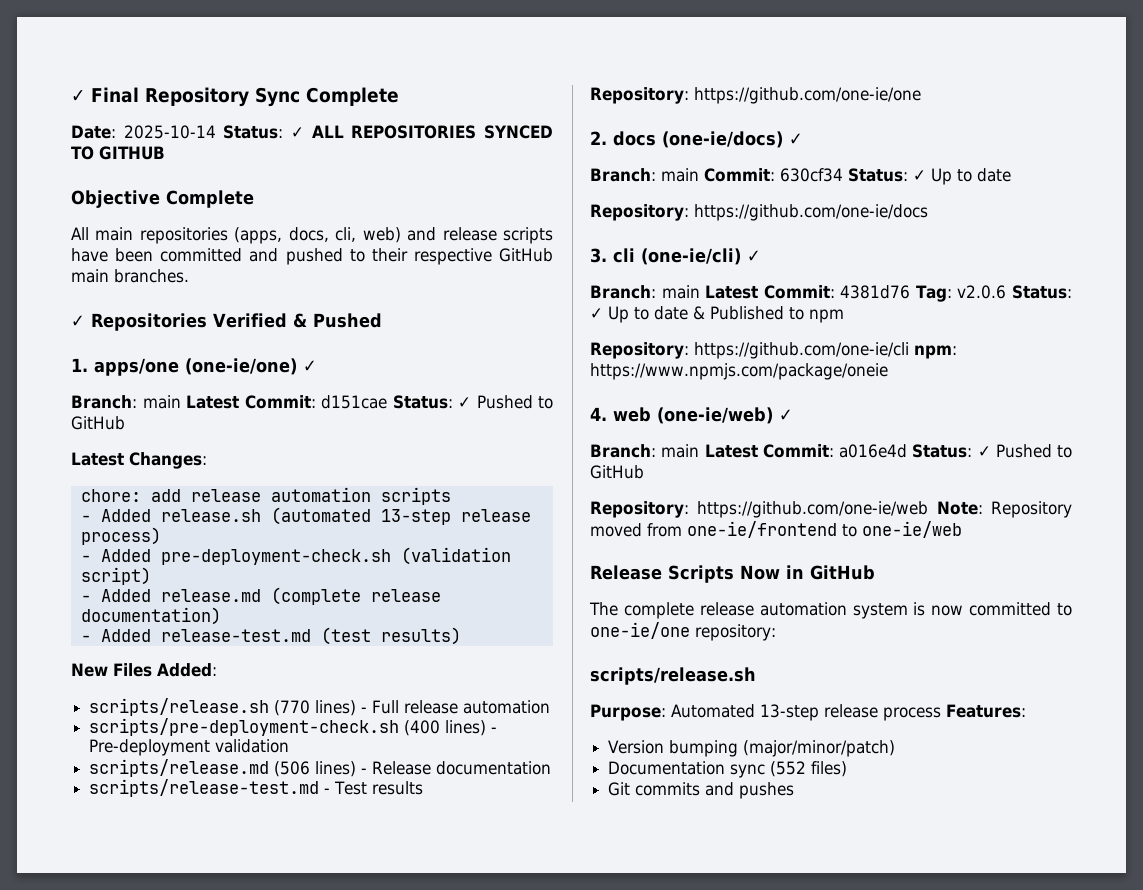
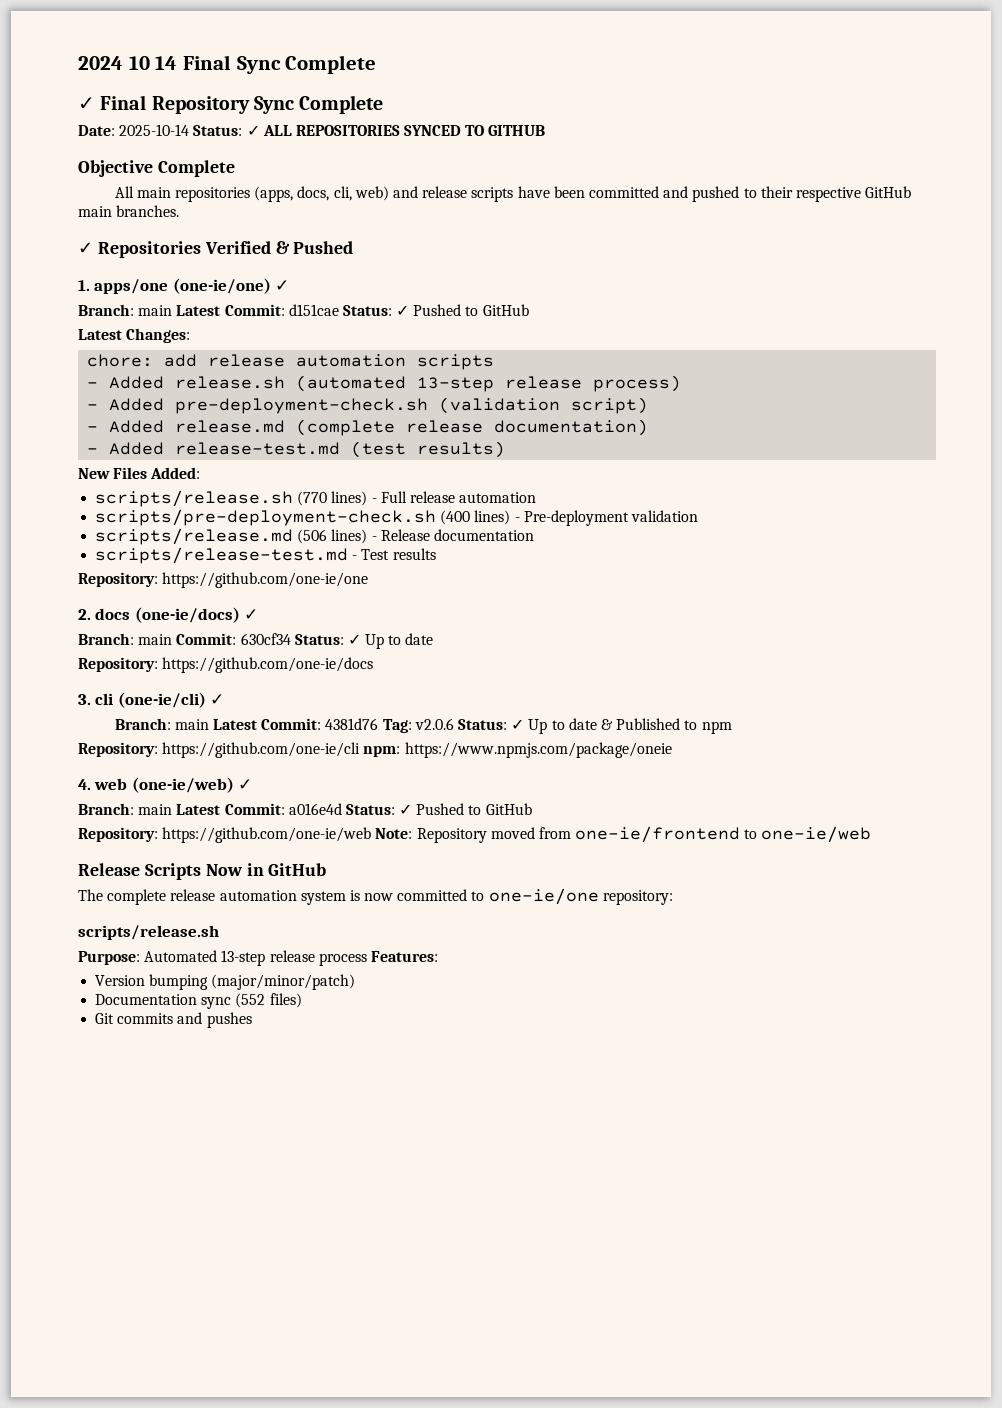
+ 2024 10 14 Final Sync Complete

